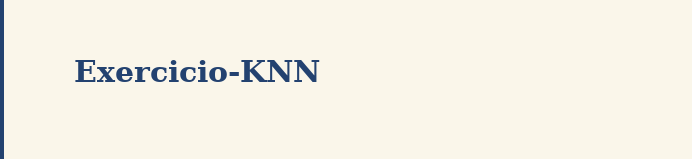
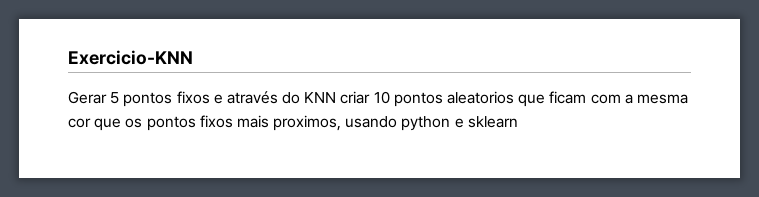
+ Gerar 5 pontos fixos e através do KNN criar 10 pontos aleatorios que ficam com a mesma cor que os pontos fixos mais proximos, usando python e sklearn

